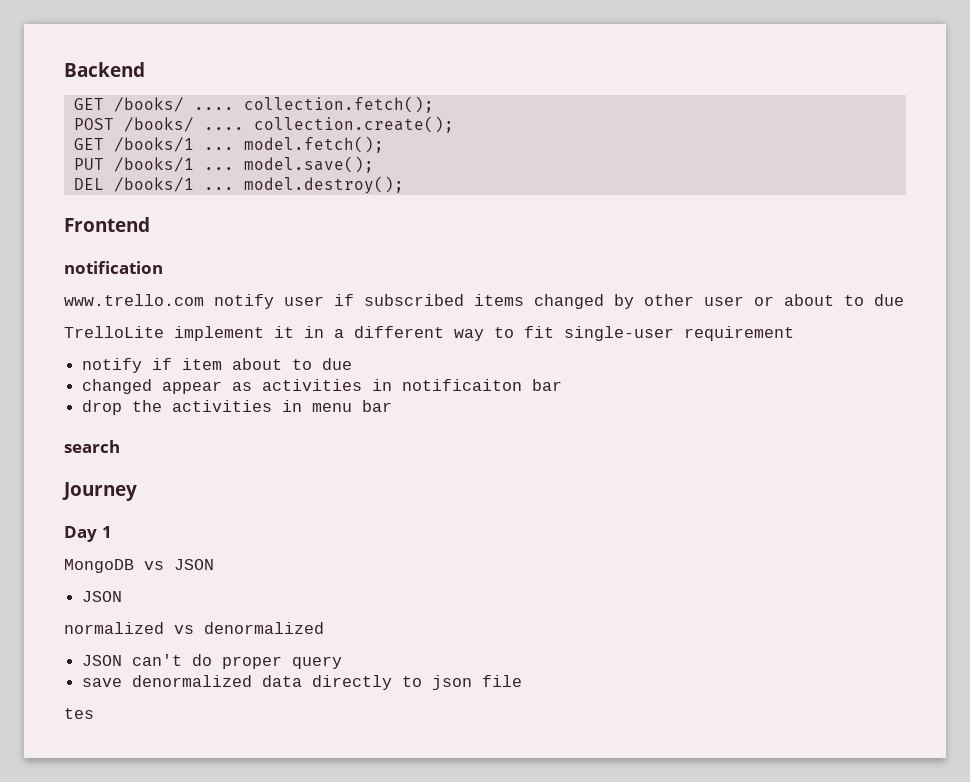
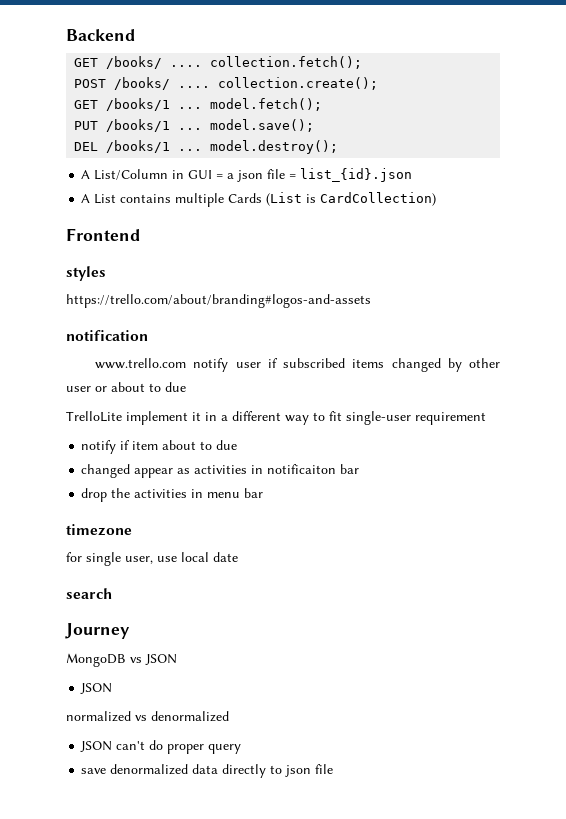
+ A List/Column in GUI = a json file = list_{id}.json
+ A List contains multiple Cards (List is CardCollection)
+ styles
+ https://trello.com/about/branding#logos-and-assets
+ timezone
+ for single user, use local date
- Day 1
- tes

